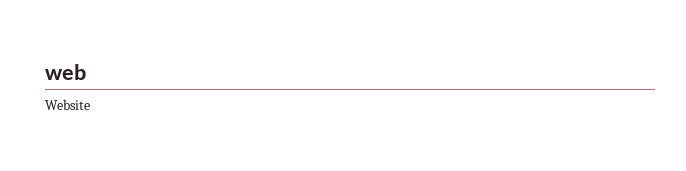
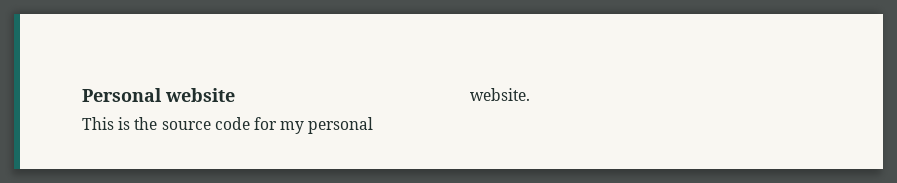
- web
- Website
+ Personal website
+ This is the source code for my personal website.

